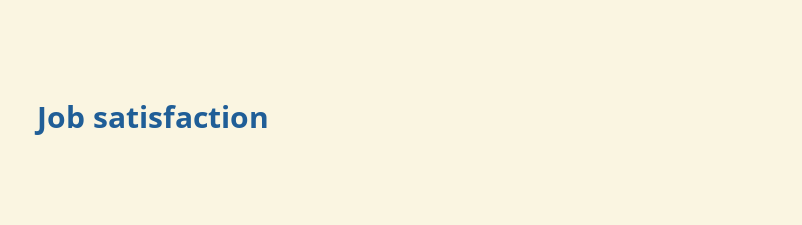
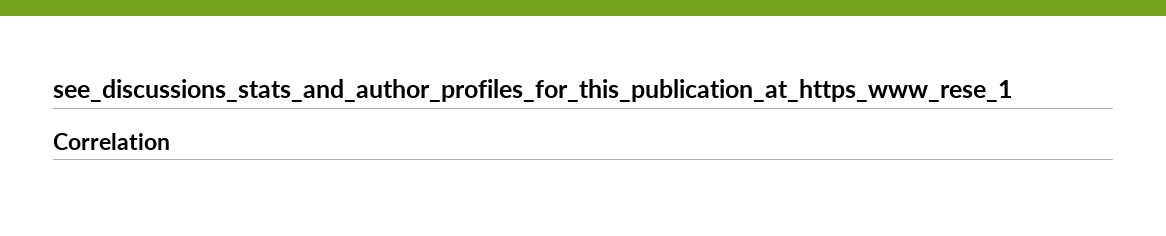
- Job satisfaction
+ see_discussions_stats_and_author_profiles_for_this_publication_at_https_www_rese_1
+ Correlation

